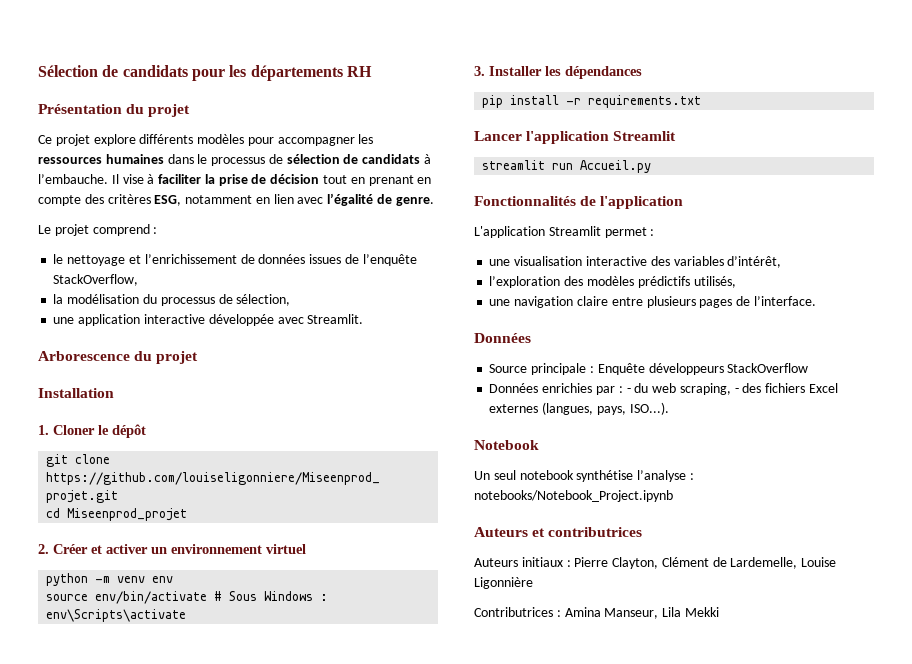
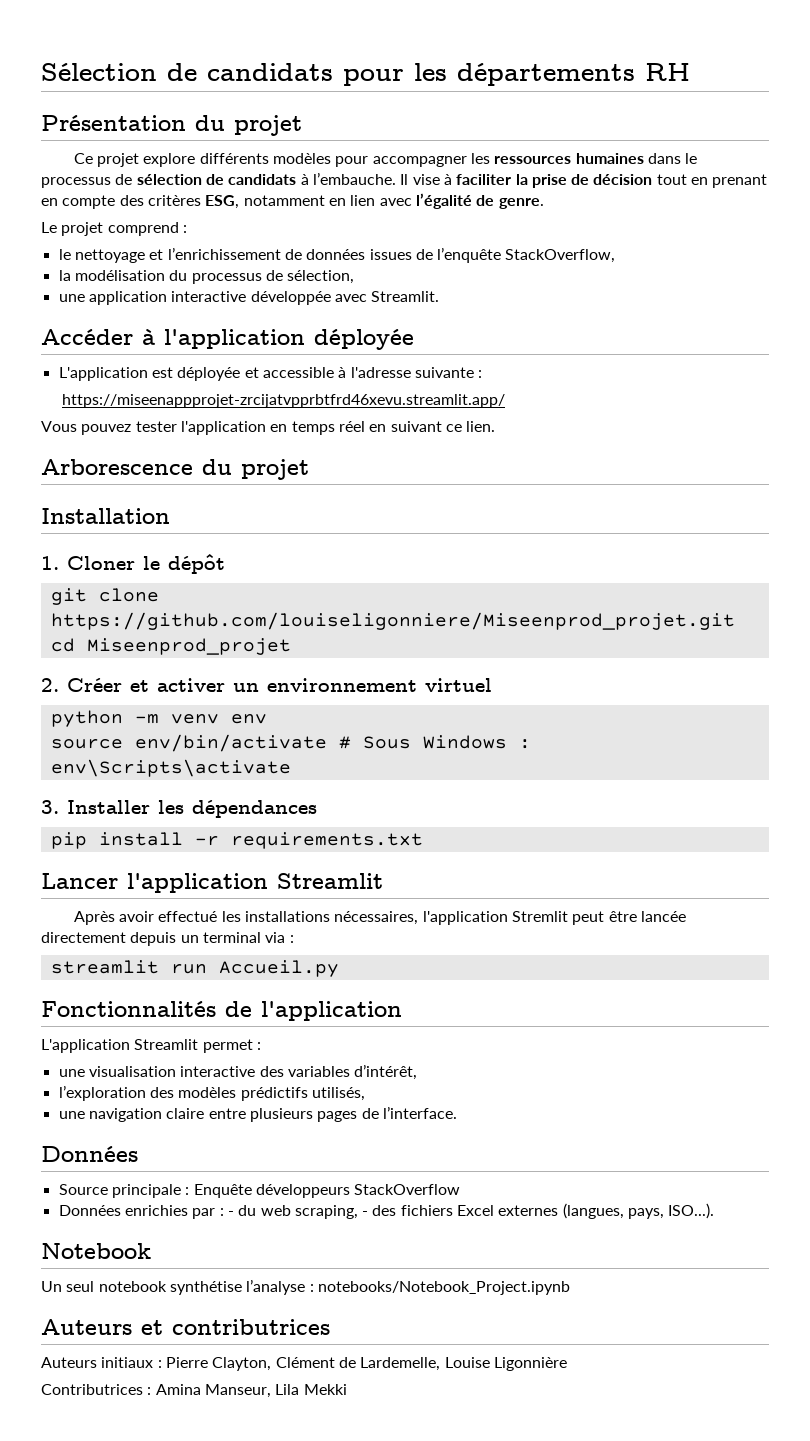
+ Accéder à l'application déployée
+ L'application est déployée et accessible à l'adresse suivante :
+ https://miseenappprojet-zrcijatvpprbtfrd46xevu.streamlit.app/
+ Vous pouvez tester l'application en temps réel en suivant ce lien.
+ Après avoir effectué les installations nécessaires, l'application Stremlit peut être lancée directement depuis un terminal via :

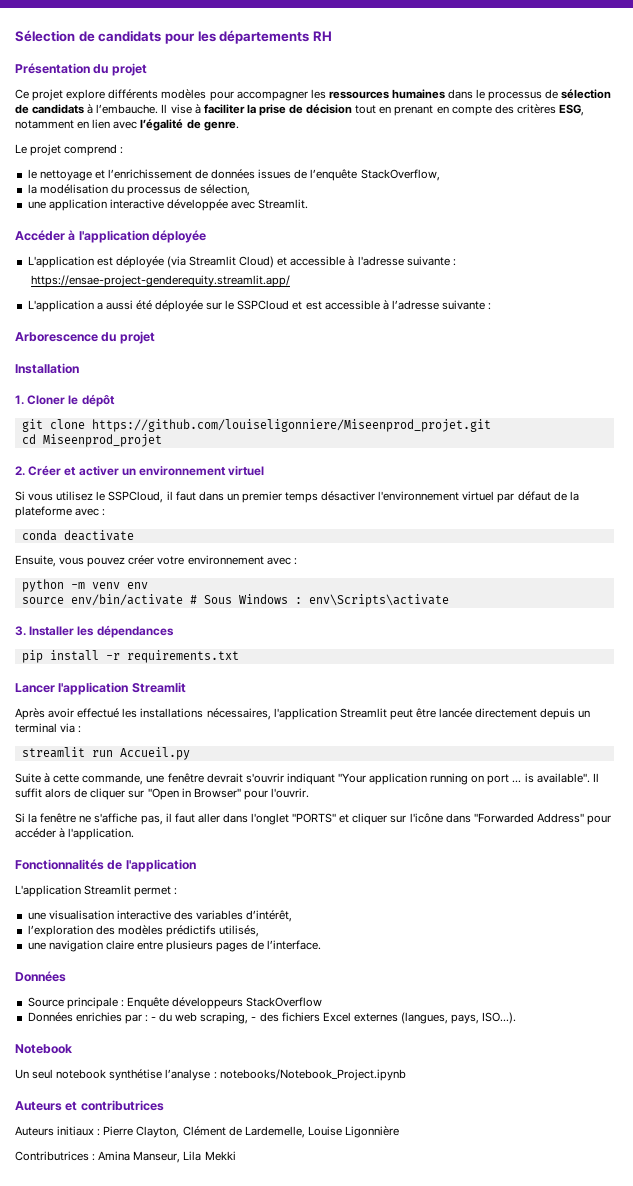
- L'application est déployée et accessible à l'adresse suivante :
+ L'application est déployée (via Streamlit Cloud) et accessible à l'adresse suivante :
- https://miseenappprojet-zrcijatvpprbtfrd46xevu.streamlit.app/
- Vous pouvez tester l'application en temps réel en suivant ce lien.
+ https://ensae-project-genderequity.streamlit.app/
+ L'application a aussi été déployée sur le SSPCloud et est accessible à l’adresse suivante :
+ Si vous utilisez le SSPCloud, il faut dans un premier temps désactiver l'environnement virtuel par défaut de la plateforme avec :
+ conda deactivate
+ Ensuite, vous pouvez créer votre environnement avec :
- Après avoir effectué les installations nécessaires, l'application Stremlit peut être lancée directement depuis un terminal via :
+ Après avoir effectué les installations nécessaires, l'application Streamlit peut être lancée directement depuis un terminal via :
+ Suite à cette commande, une fenêtre devrait s'ouvrir indiquant "Your application running on port ... is available". Il suffit alors de cliquer sur "Open in Browser" pour l'ouvrir.
+ Si la fenêtre ne s'affiche pas, il faut aller dans l'onglet "PORTS" et cliquer sur l'icône dans "Forwarded Address" pour accéder à l'application.

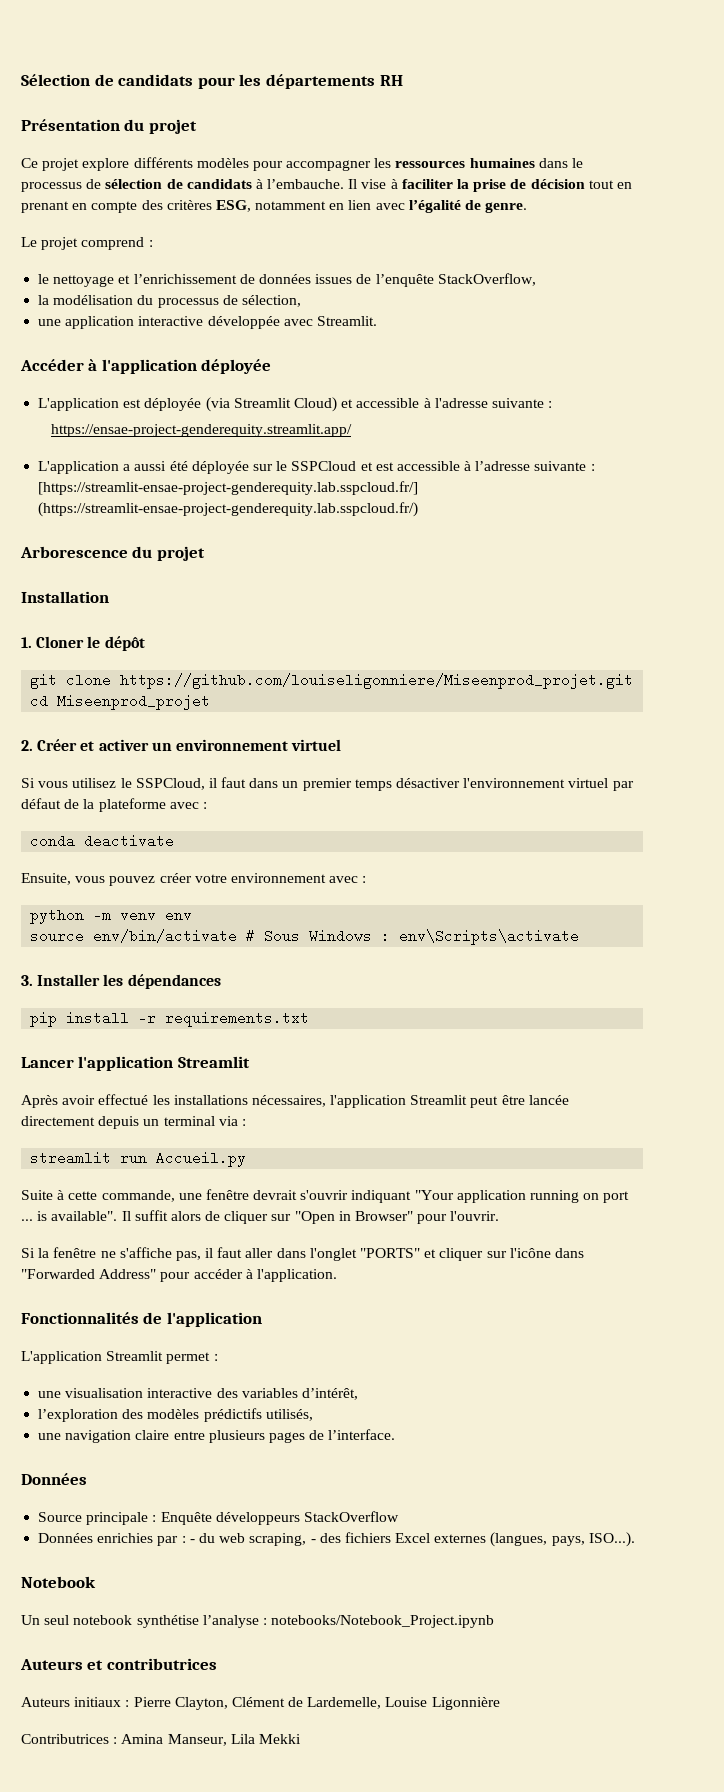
- L'application a aussi été déployée sur le SSPCloud et est accessible à l’adresse suivante :
+ L'application a aussi été déployée sur le SSPCloud et est accessible à l’adresse suivante : [https://streamlit-ensae-project-genderequity.lab.sspcloud.fr/] (https://streamlit-ensae-project-genderequity.lab.sspcloud.fr/)

